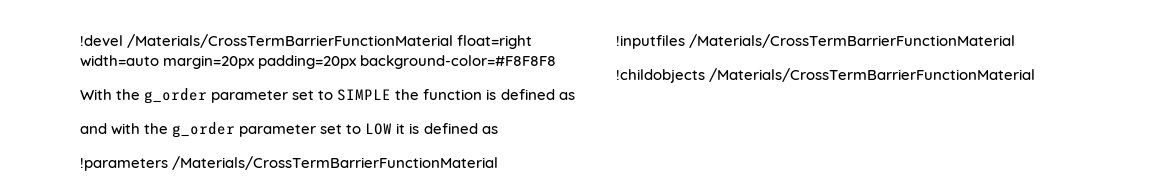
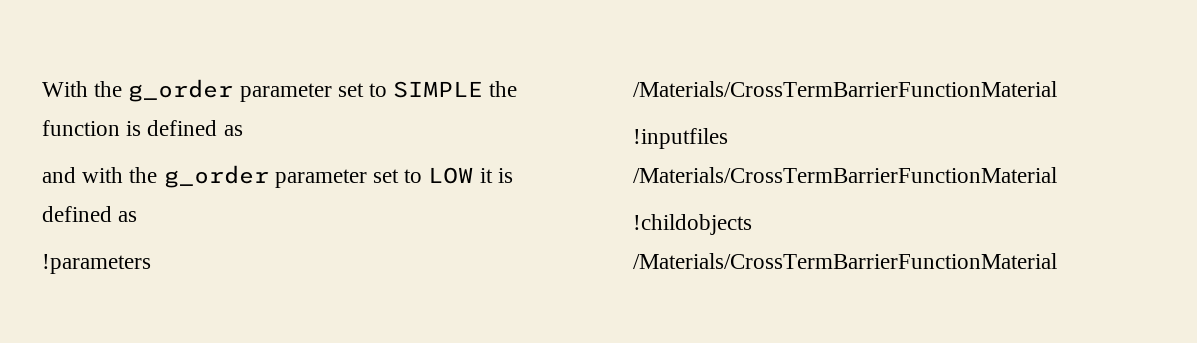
- !devel /Materials/CrossTermBarrierFunctionMaterial float=right width=auto margin=20px padding=20px background-color=#F8F8F8

